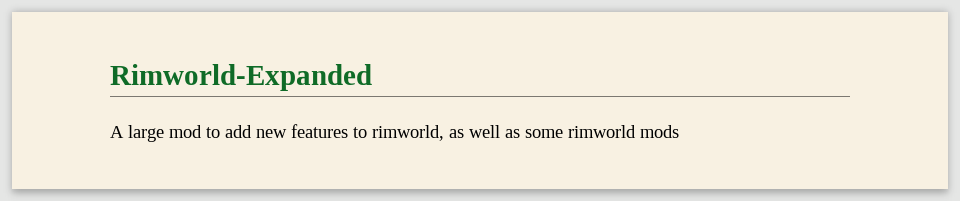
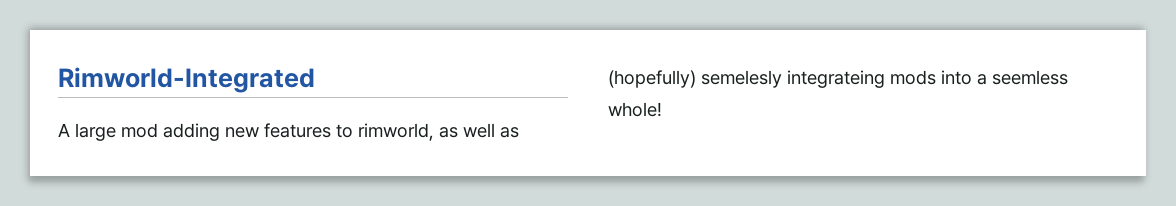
- Rimworld-Expanded
+ Rimworld-Integrated
- A large mod to add new features to rimworld, as well as some rimworld mods
+ A large mod adding new features to rimworld, as well as (hopefully) semelesly integrateing mods into a seemless whole!

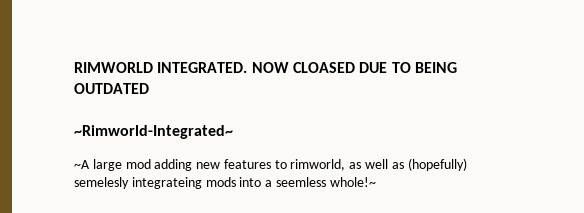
- Rimworld-Integrated
- A large mod adding new features to rimworld, as well as (hopefully) semelesly integrateing mods into a seemless whole!
+ RIMWORLD INTEGRATED. NOW CLOASED DUE TO BEING OUTDATED
+ ~Rimworld-Integrated~
+ ~A large mod adding new features to rimworld, as well as (hopefully) semelesly integrateing mods into a seemless whole!~

